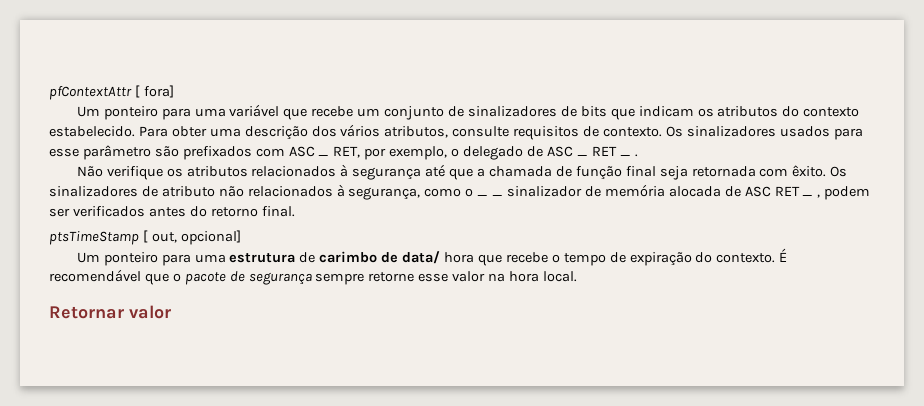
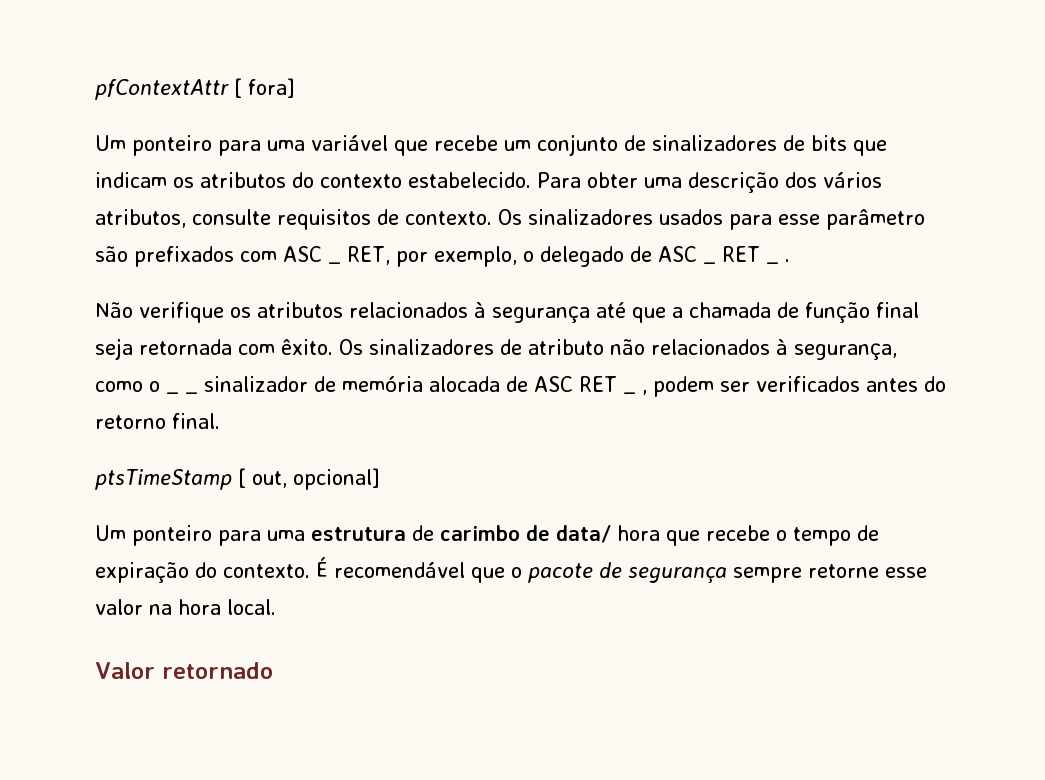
- Retornar valor
+ Valor retornado

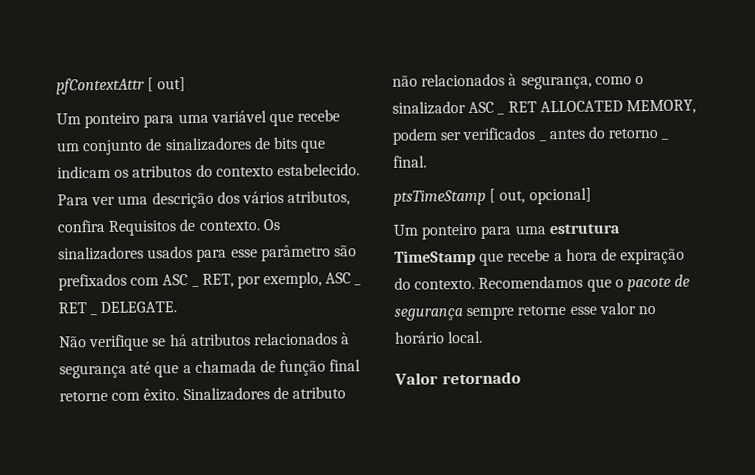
- pfContextAttr [ fora]
+ pfContextAttr [ out]
- Para obter uma descrição dos vários atributos, consulte requisitos de contexto.
+ Para ver uma descrição dos vários atributos, confira Requisitos de contexto.
- Os sinalizadores usados para esse parâmetro são prefixados com ASC _ RET, por exemplo, o delegado de ASC _ RET _ .
+ Os sinalizadores usados para esse parâmetro são prefixados com ASC _ RET, por exemplo, ASC _ RET _ DELEGATE.
- Não verifique os atributos relacionados à segurança até que a chamada de função final seja retornada com êxito. Os sinalizadores de atributo não relacionados à segurança, como o _ _ sinalizador de memória alocada de ASC RET _ , podem ser verificados antes do retorno final.
+ Não verifique se há atributos relacionados à segurança até que a chamada de função final retorne com êxito. Sinalizadores de atributo não relacionados à segurança, como o sinalizador ASC _ RET ALLOCATED MEMORY, podem ser verificados _ antes do retorno _ final.
- Um ponteiro para uma estrutura de carimbo de data/ hora que recebe o tempo de expiração do contexto.
+ Um ponteiro para uma estrutura TimeStamp que recebe a hora de expiração do contexto.
- É recomendável que o pacote de segurança sempre retorne esse valor na hora local.
+ Recomendamos que o pacote de segurança sempre retorne esse valor no horário local.

